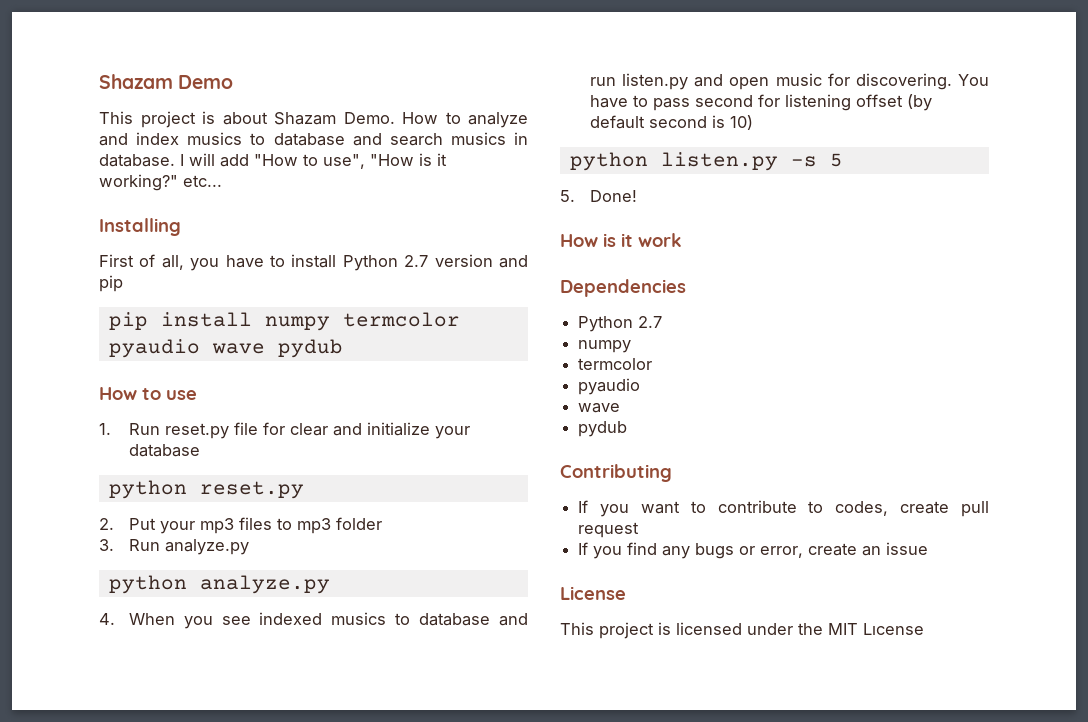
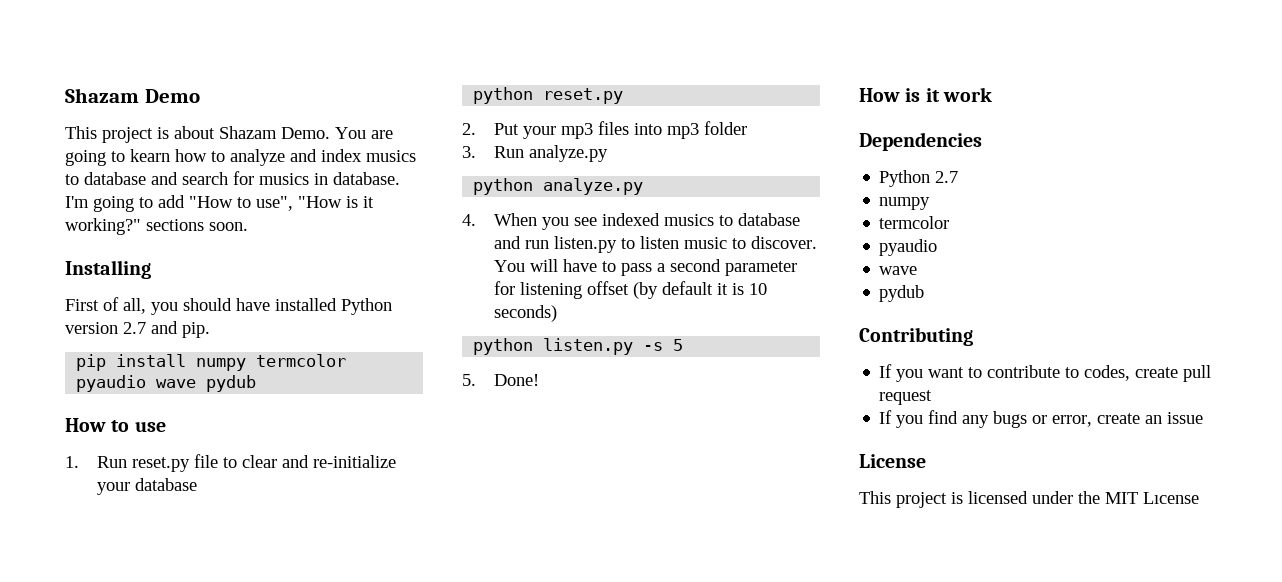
- How to analyze and index musics to database and search musics in database.
+ You are going to kearn how to analyze and index musics to database and search for musics in database.
- I will add "How to use", "How is it working?" etc...
+ I'm going to add "How to use", "How is it working?" sections soon.
- First of all, you have to install Python 2.7 version and pip
+ First of all, you should have installed Python version 2.7 and pip.
- 1. Run reset.py file for clear and initialize your database
+ 1. Run reset.py file to clear and re-initialize your database
- 2. Put your mp3 files to mp3 folder
+ 2. Put your mp3 files into mp3 folder
- 4. When you see indexed musics to database and run listen.py and open music for discovering. You have to pass second for listening offset (by default second is 10)
+ 4. When you see indexed musics to database and run listen.py to listen music to discover. You will have to pass a second parameter for listening offset (by default it is 10 seconds)

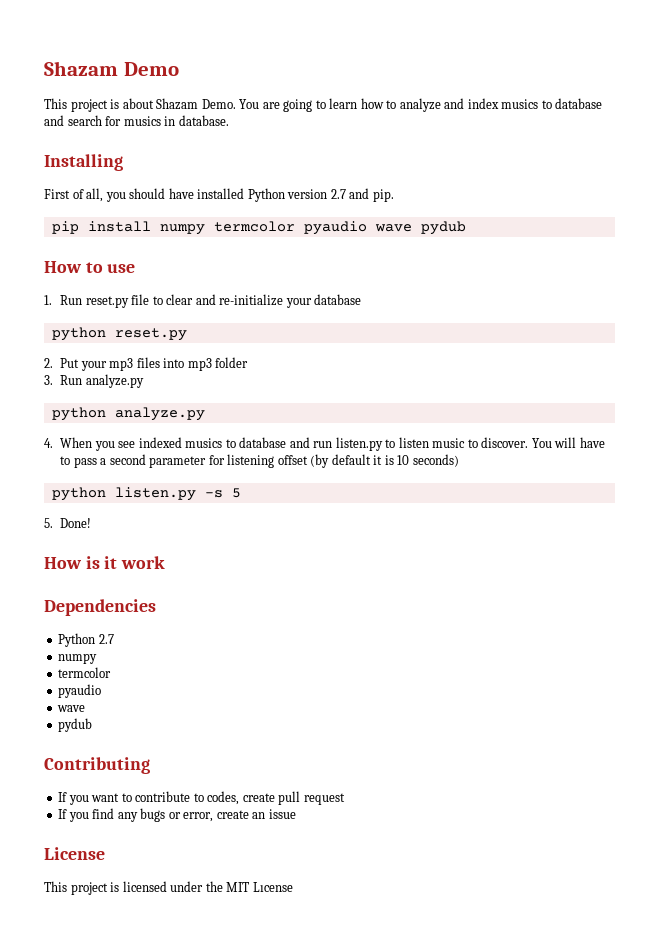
- You are going to kearn how to analyze and index musics to database and search for musics in database. I'm going to add "How to use", "How is it working?" sections soon.
+ You are going to learn how to analyze and index musics to database and search for musics in database.

